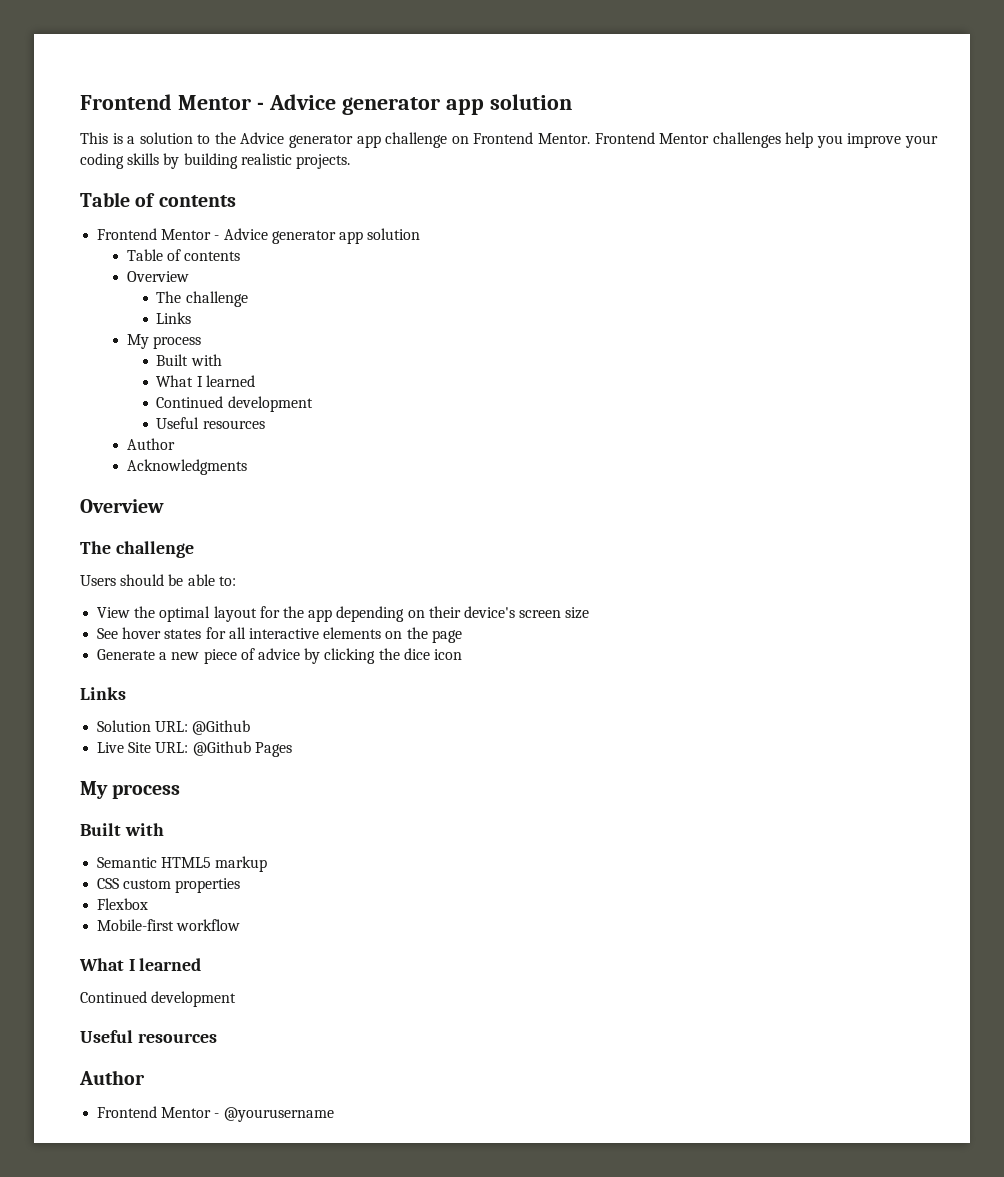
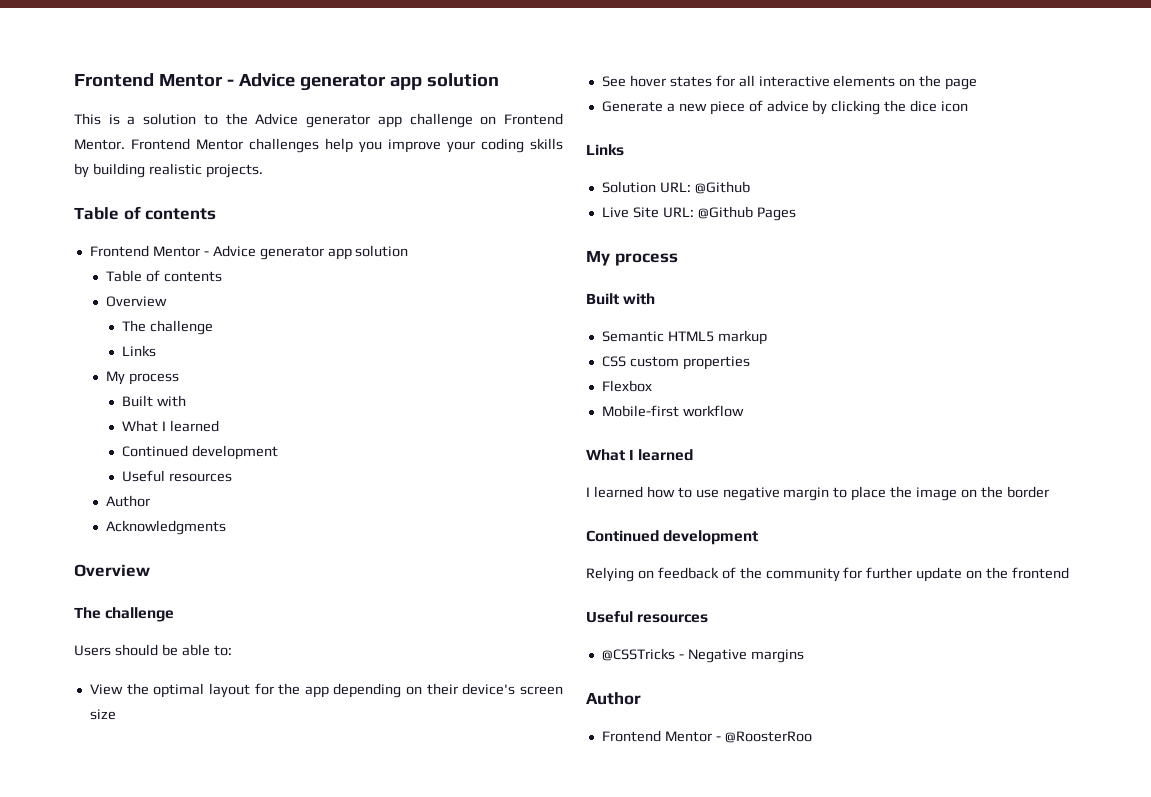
  Mobile-first workflow
  What I learned
+ I learned how to use negative margin to place the image on the border
  Continued development
+ Relying on feedback of the community for further update on the frontend
  Useful resources
+ @CSSTricks - Negative margins
- Frontend Mentor - @yourusername
+ Frontend Mentor - @RoosterRoo

